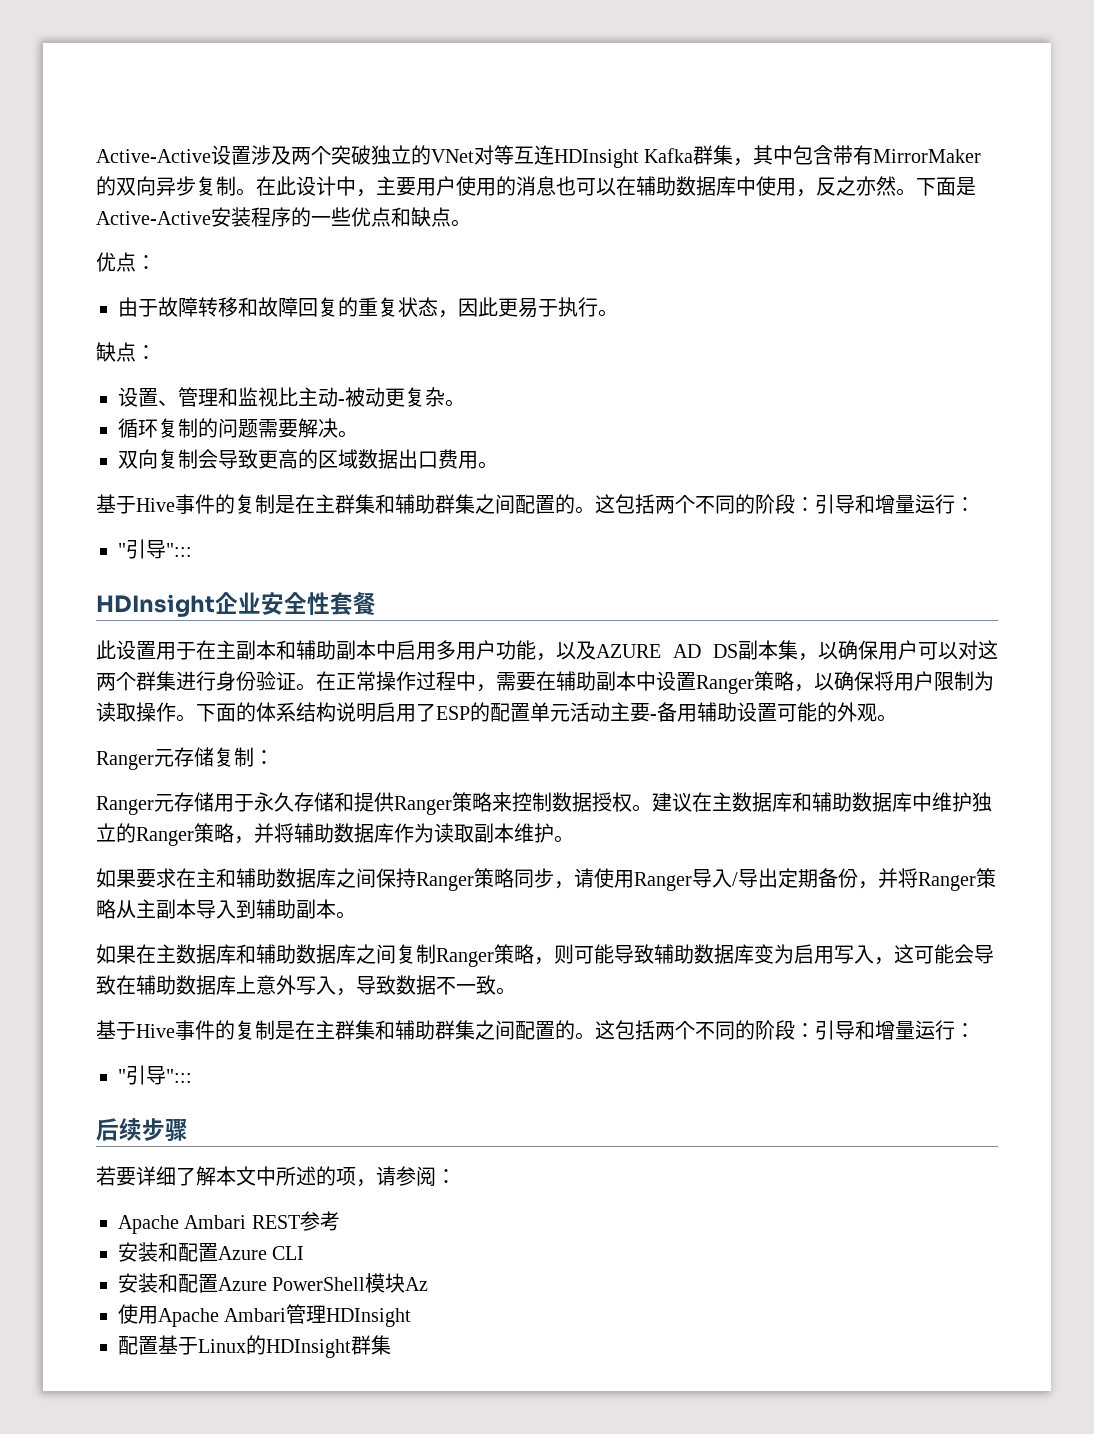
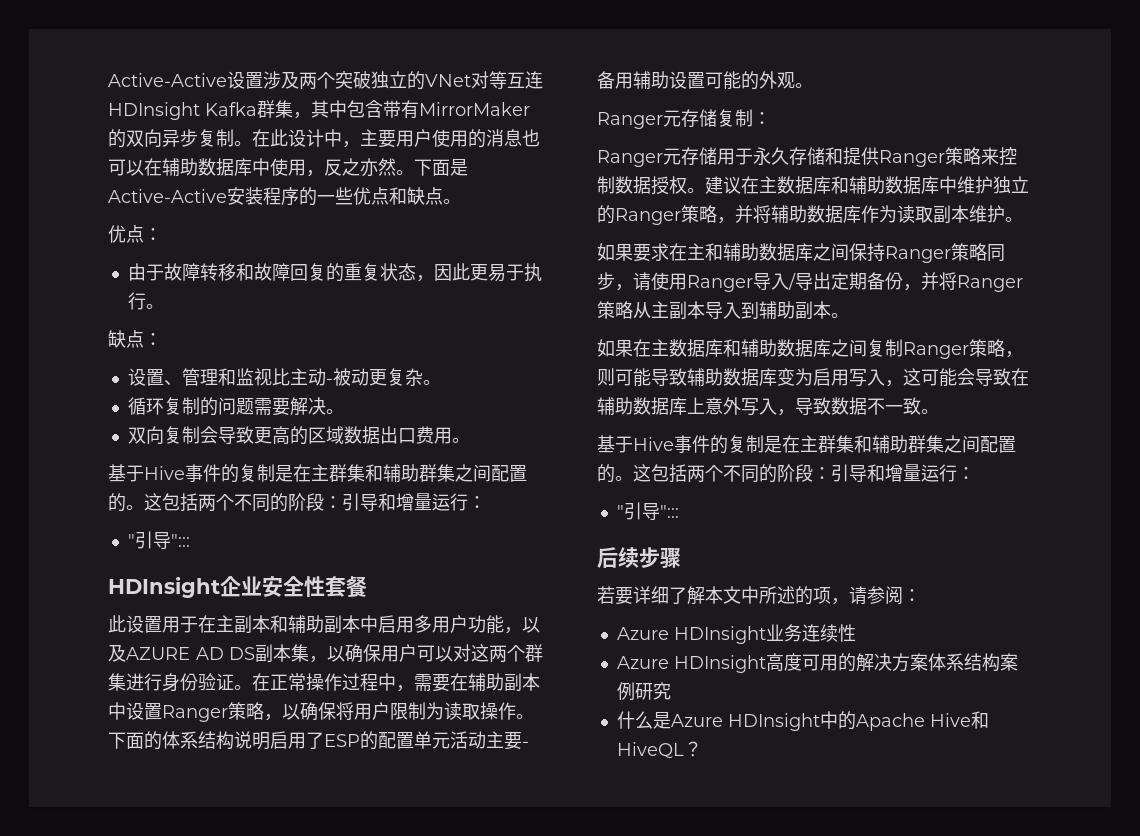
- Apache Ambari REST参考
- 安装和配置Azure CLI
- 安装和配置Azure PowerShell模块Az
- 使用Apache Ambari管理HDInsight
- 配置基于Linux的HDInsight群集
+ Azure HDInsight业务连续性
+ Azure HDInsight高度可用的解决方案体系结构案例研究
+ 什么是Azure HDInsight中的Apache Hive和HiveQL？

